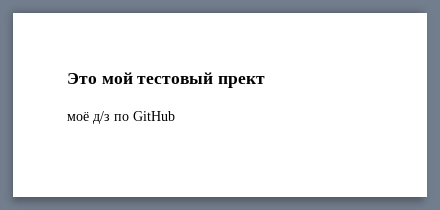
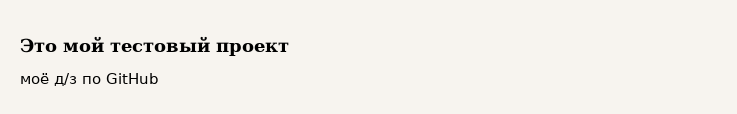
- Это мой тестовый прект
+ Это мой тестовый проект

